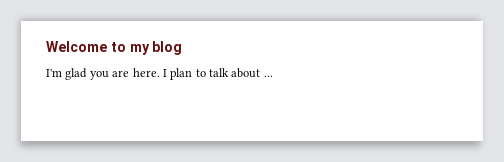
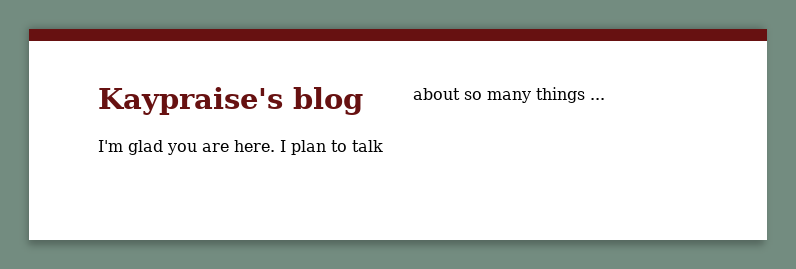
- Welcome to my blog
+ Kaypraise's blog
- I plan to talk about ...
+ I plan to talk about so many things ...

